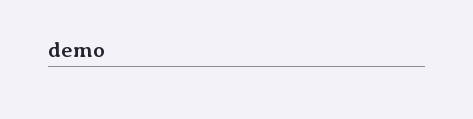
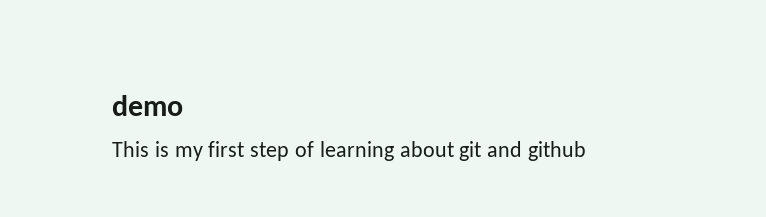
+ This is my first step of learning about git and github

